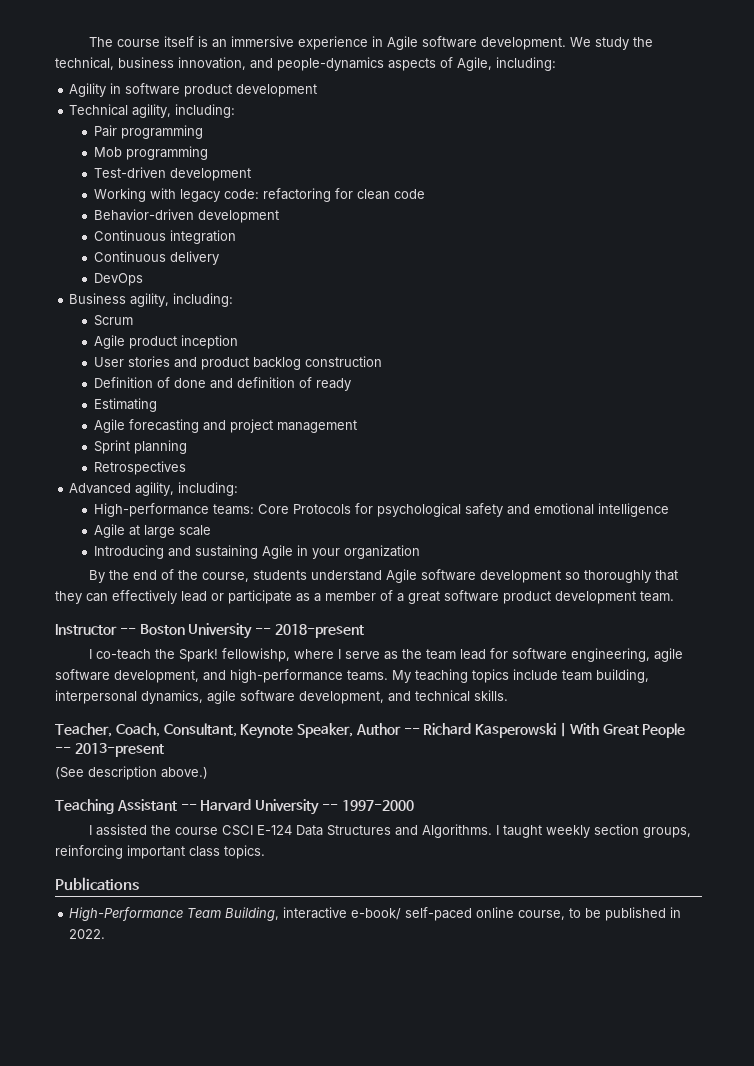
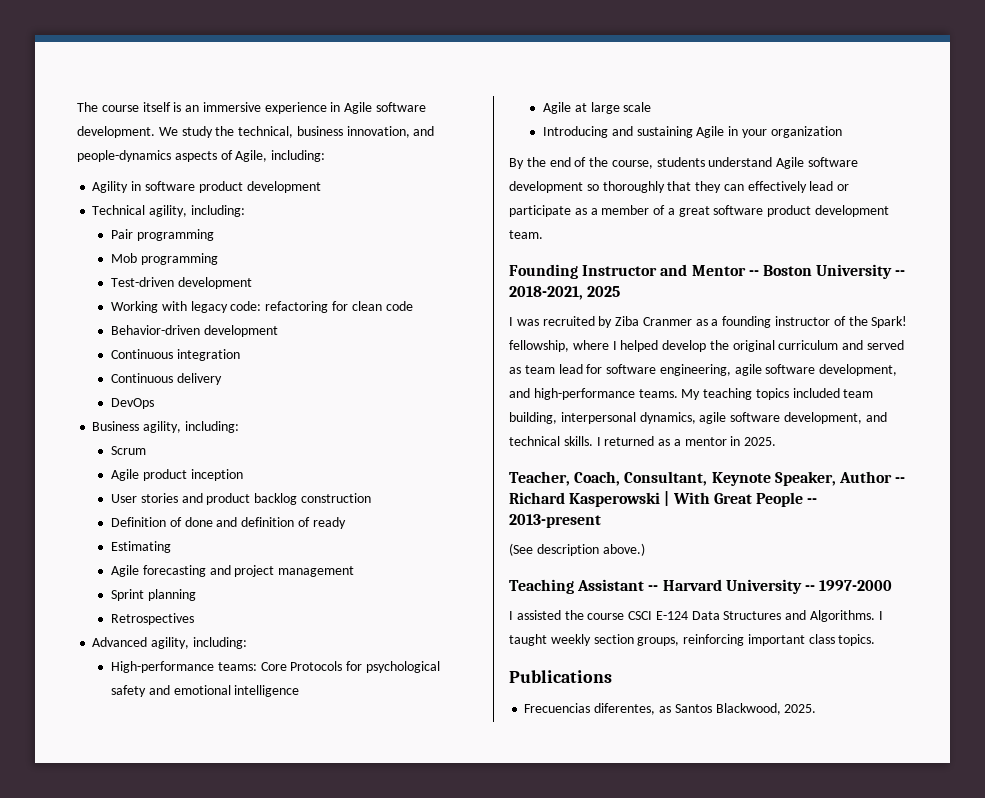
- Instructor -- Boston University -- 2018-present
- I co-teach the Spark! fellowishp, where I serve as the team lead for software engineering, agile software development, and high-performance teams.
+ Founding Instructor and Mentor -- Boston University -- 2018-2021, 2025
+ I was recruited by Ziba Cranmer as a founding instructor of the Spark! fellowship, where I helped develop the original curriculum and served as team lead for software engineering, agile software development, and high-performance teams.
- My teaching topics include team building, interpersonal dynamics, agile software development, and technical skills.
+ My teaching topics included team building, interpersonal dynamics, agile software development, and technical skills. I returned as a mentor in 2025.
- High-Performance Team Building, interactive e-book/ self-paced online course, to be published in 2022.
+ Frecuencias diferentes, as Santos Blackwood, 2025.

